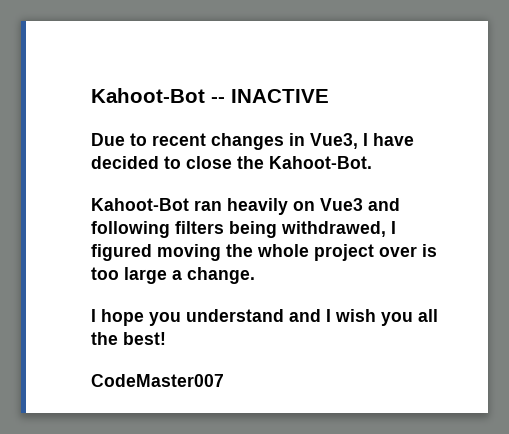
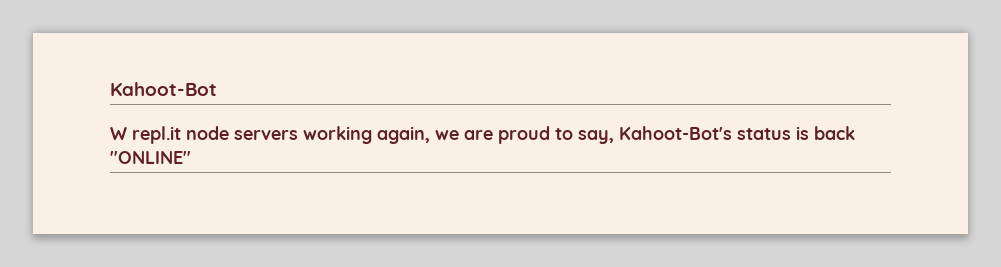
- Kahoot-Bot -- INACTIVE
- Due to recent changes in Vue3, I have decided to close the Kahoot-Bot.
- Kahoot-Bot ran heavily on Vue3 and following filters being withdrawed, I figured moving the whole project over is too large a change.
- I hope you understand and I wish you all the best!
- CodeMaster007
+ Kahoot-Bot
+ W repl.it node servers working again, we are proud to say, Kahoot-Bot's status is back "ONLINE"

